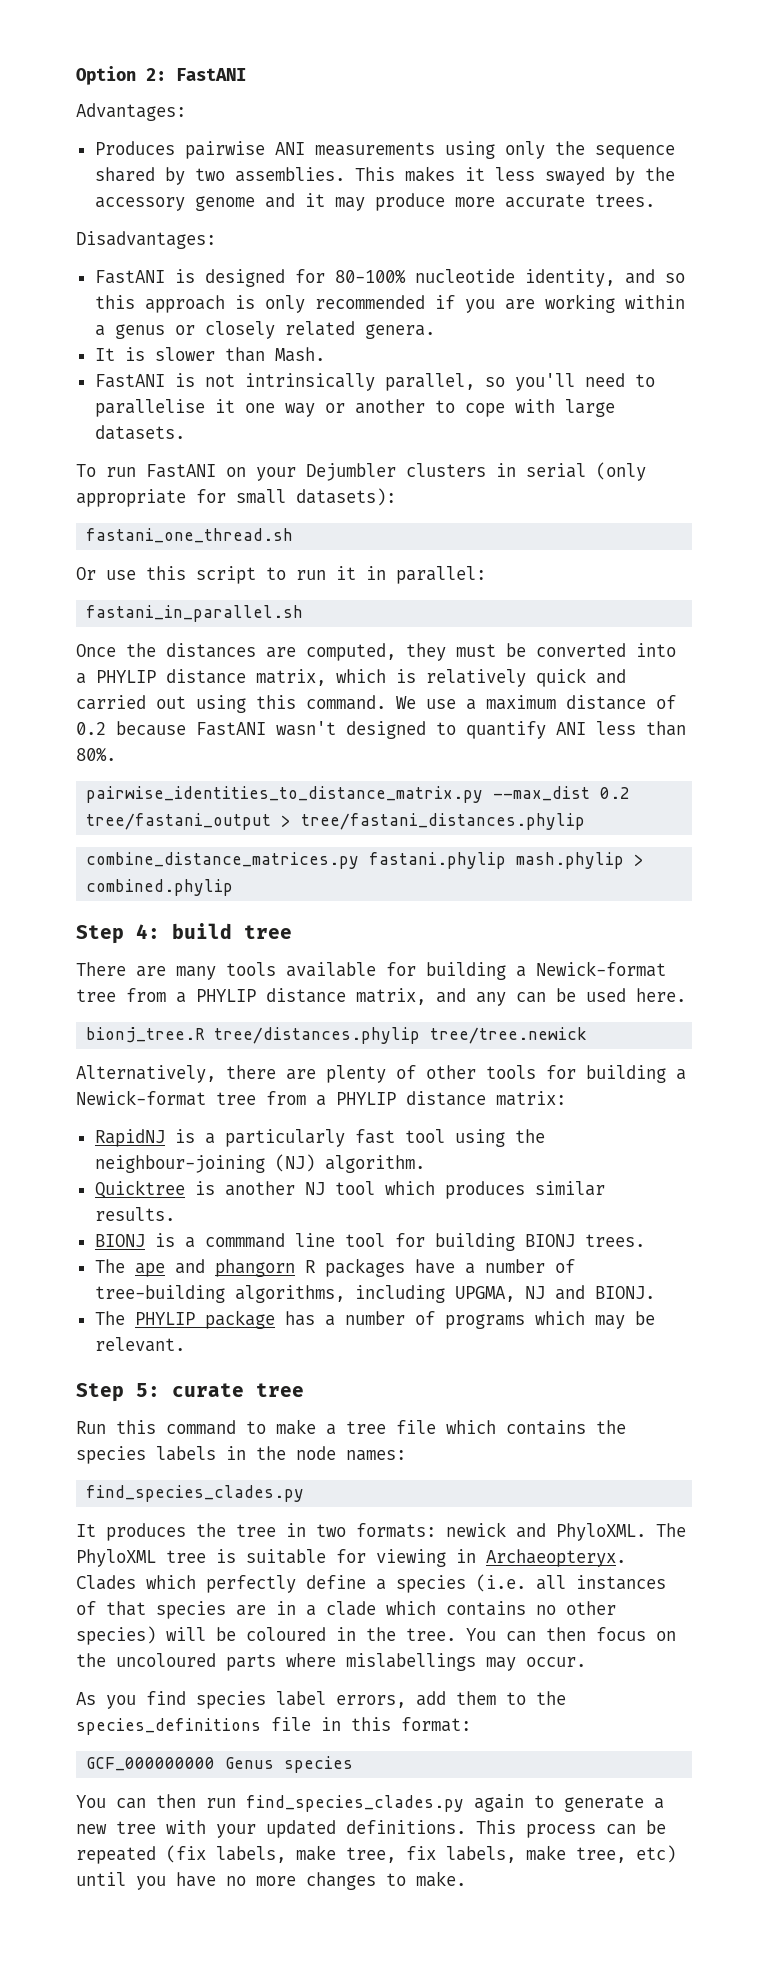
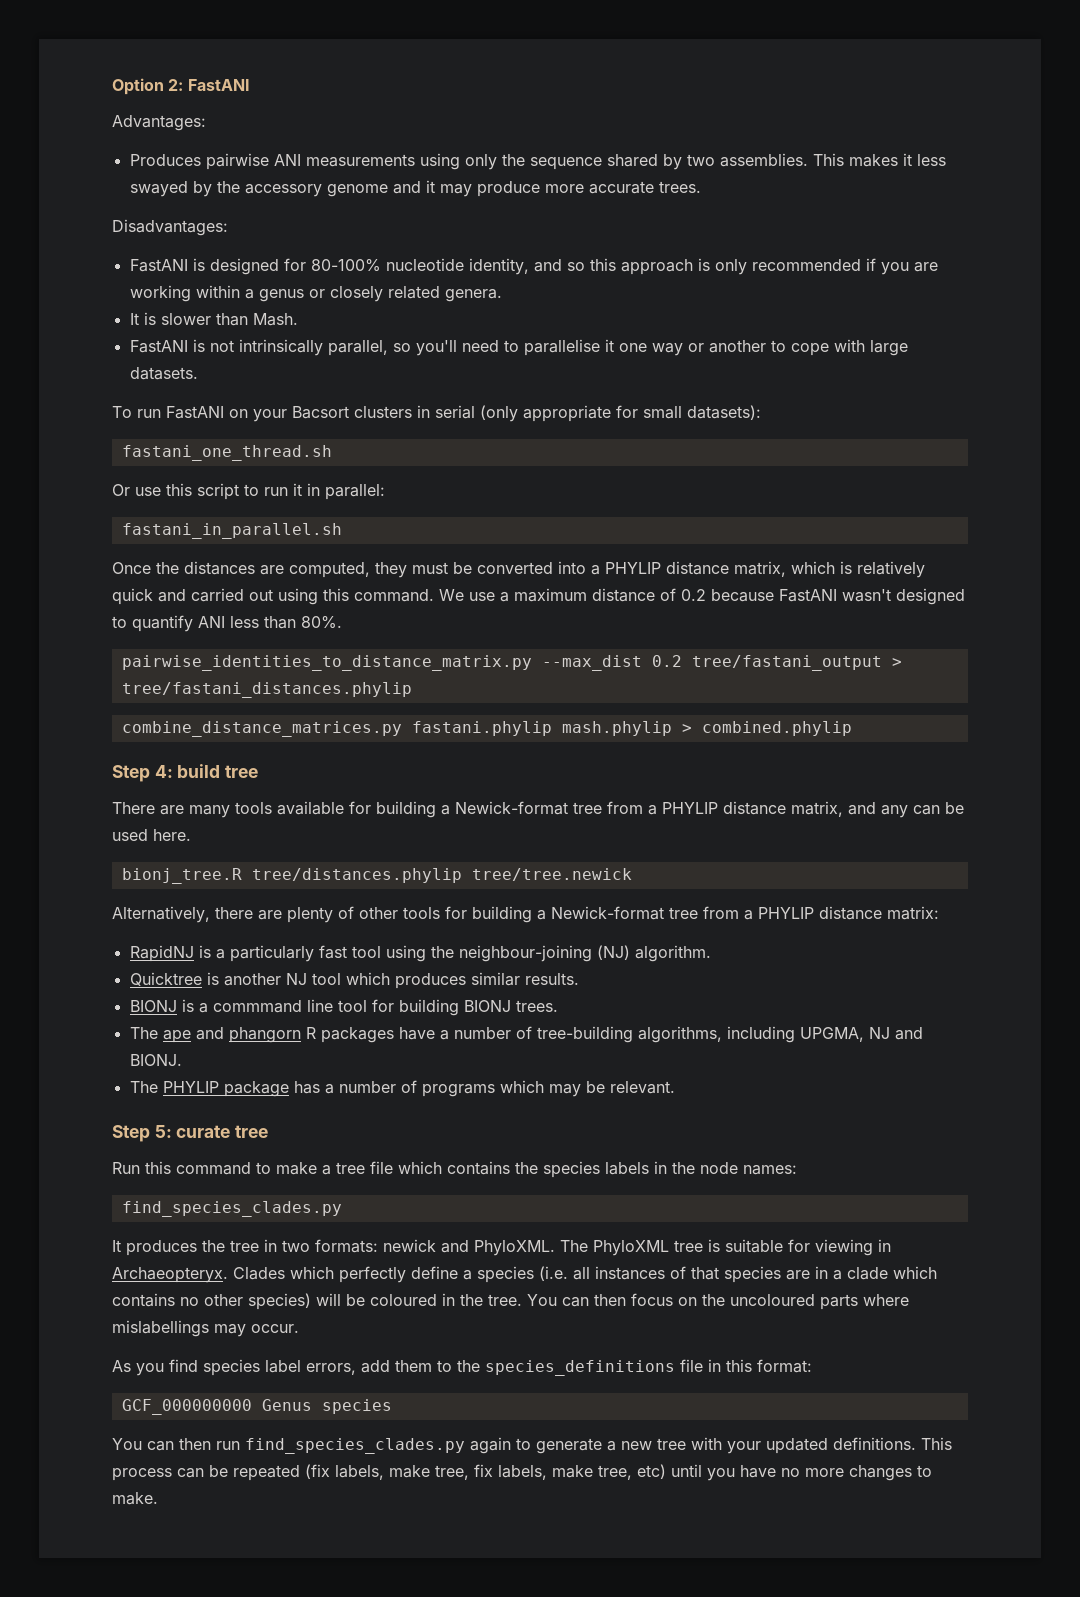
- To run FastANI on your Dejumbler clusters in serial (only appropriate for small datasets):
+ To run FastANI on your Bacsort clusters in serial (only appropriate for small datasets):

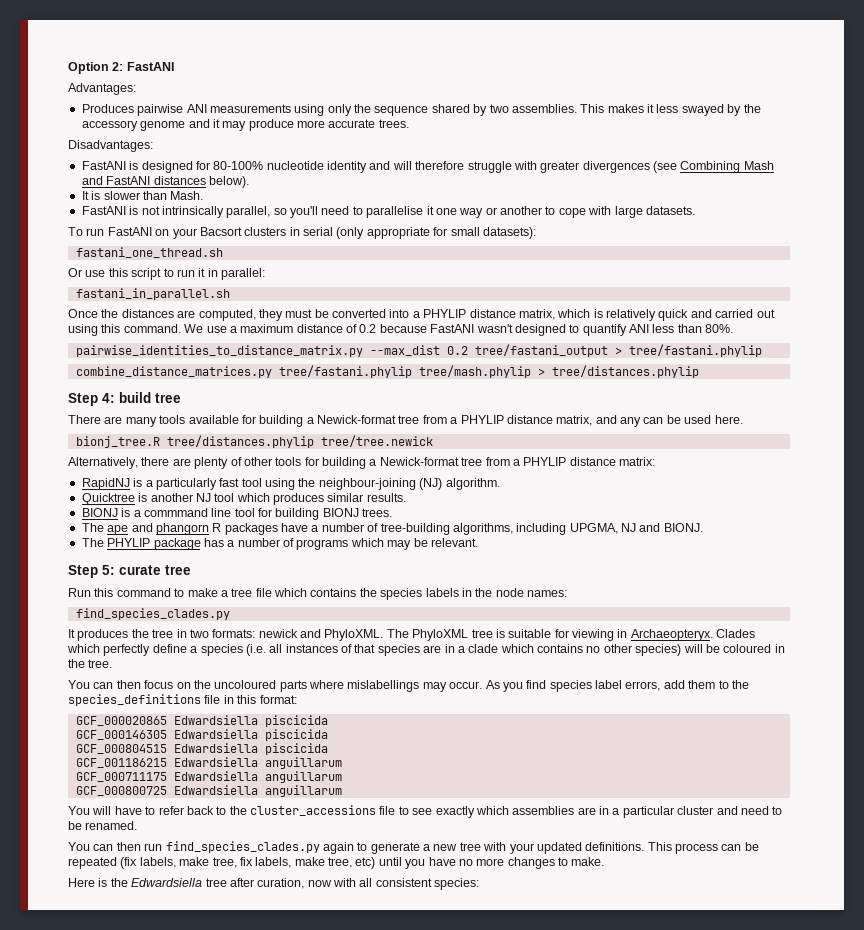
- FastANI is designed for 80-100% nucleotide identity, and so this approach is only recommended if you are working within a genus or closely related genera.
+ FastANI is designed for 80-100% nucleotide identity and will therefore struggle with greater divergences (see Combining Mash and FastANI distances below).
- pairwise_identities_to_distance_matrix.py --max_dist 0.2 tree/fastani_output > tree/fastani_distances.phylip
+ pairwise_identities_to_distance_matrix.py --max_dist 0.2 tree/fastani_output > tree/fastani.phylip
- combine_distance_matrices.py fastani.phylip mash.phylip > combined.phylip
+ combine_distance_matrices.py tree/fastani.phylip tree/mash.phylip > tree/distances.phylip
- Clades which perfectly define a species (i.e. all instances of that species are in a clade which contains no other species) will be coloured in the tree. You can then focus on the uncoloured parts where mislabellings may occur.
- As you find species label errors, add them to the species_definitions file in this format:
+ Clades which perfectly define a species (i.e. all instances of that species are in a clade which contains no other species) will be coloured in the tree.
+ You can then focus on the uncoloured parts where mislabellings may occur. As you find species label errors, add them to the species_definitions file in this format:
- GCF_000000000 Genus species
+ GCF_000020865 Edwardsiella piscicida
+ GCF_000146305 Edwardsiella piscicida
+ GCF_000804515 Edwardsiella piscicida
+ GCF_001186215 Edwardsiella anguillarum
+ GCF_000711175 Edwardsiella anguillarum
+ GCF_000800725 Edwardsiella anguillarum
+ You will have to refer back to the cluster_accessions file to see exactly which assemblies are in a particular cluster and need to be renamed.
+ Here is the Edwardsiella tree after curation, now with all consistent species:

